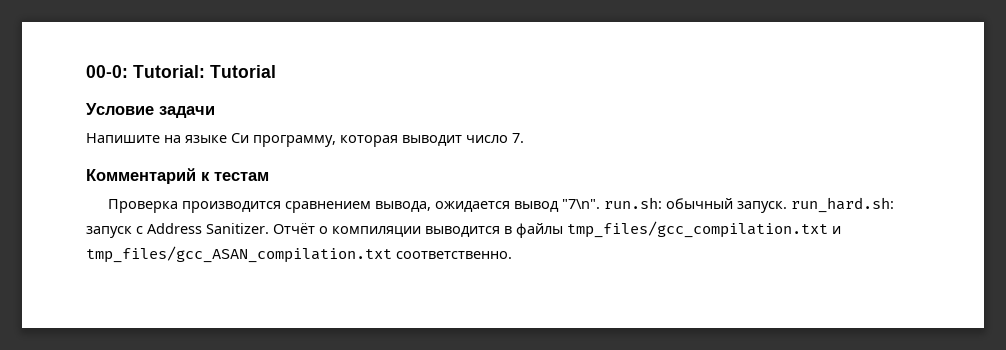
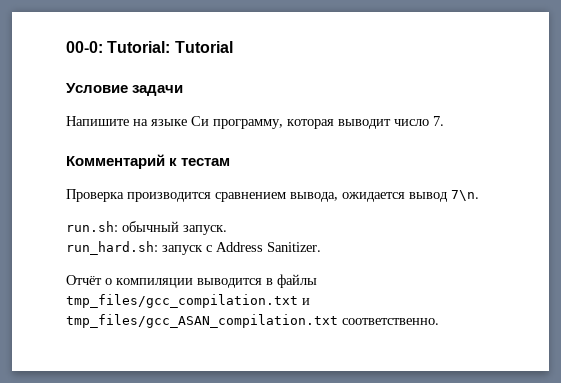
- Проверка производится сравнением вывода, ожидается вывод "7\n". run.sh: обычный запуск. run_hard.sh: запуск с Address Sanitizer. Отчёт о компиляции выводится в файлы tmp_files/gcc_compilation.txt и tmp_files/gcc_ASAN_compilation.txt соответственно.
+ Проверка производится сравнением вывода, ожидается вывод 7\n.
+ run.sh: обычный запуск.
+ run_hard.sh: запуск с Address Sanitizer.
+ Отчёт о компиляции выводится в файлы tmp_files/gcc_compilation.txt и tmp_files/gcc_ASAN_compilation.txt соответственно.

